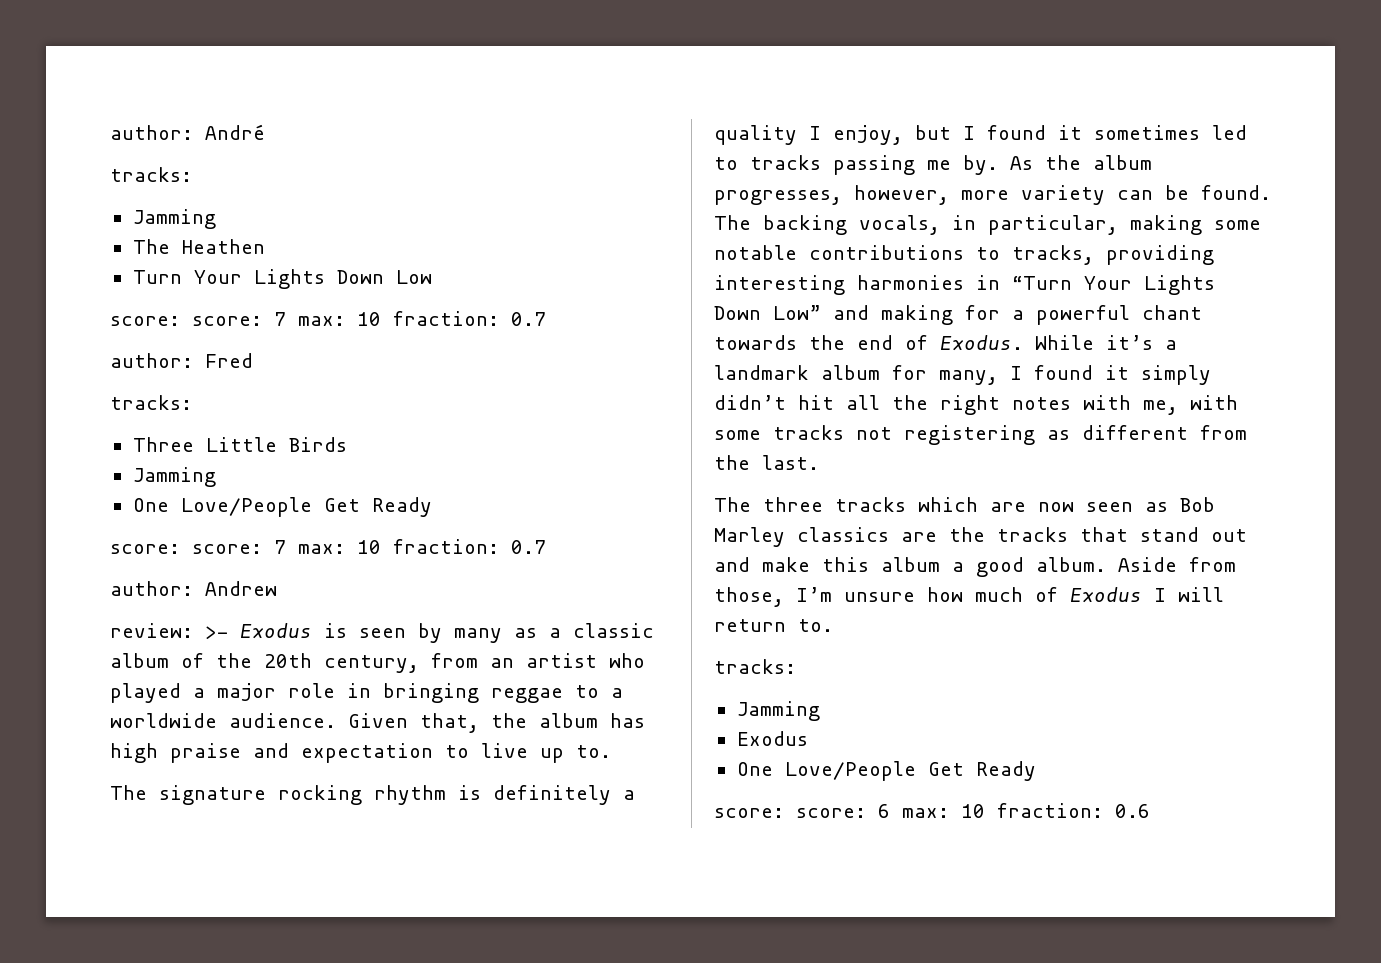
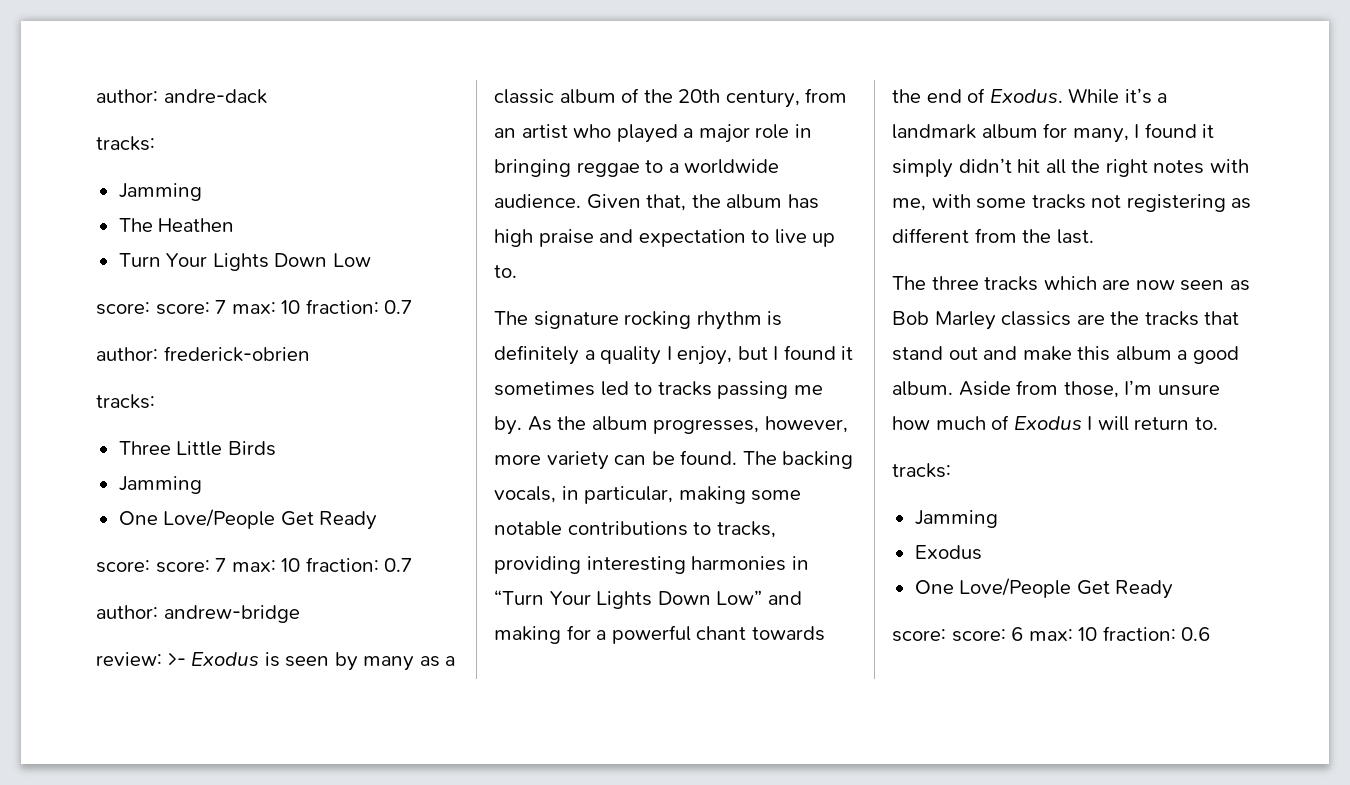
- author: André
+ author: andre-dack
- author: Fred
+ author: frederick-obrien
- author: Andrew
+ author: andrew-bridge

